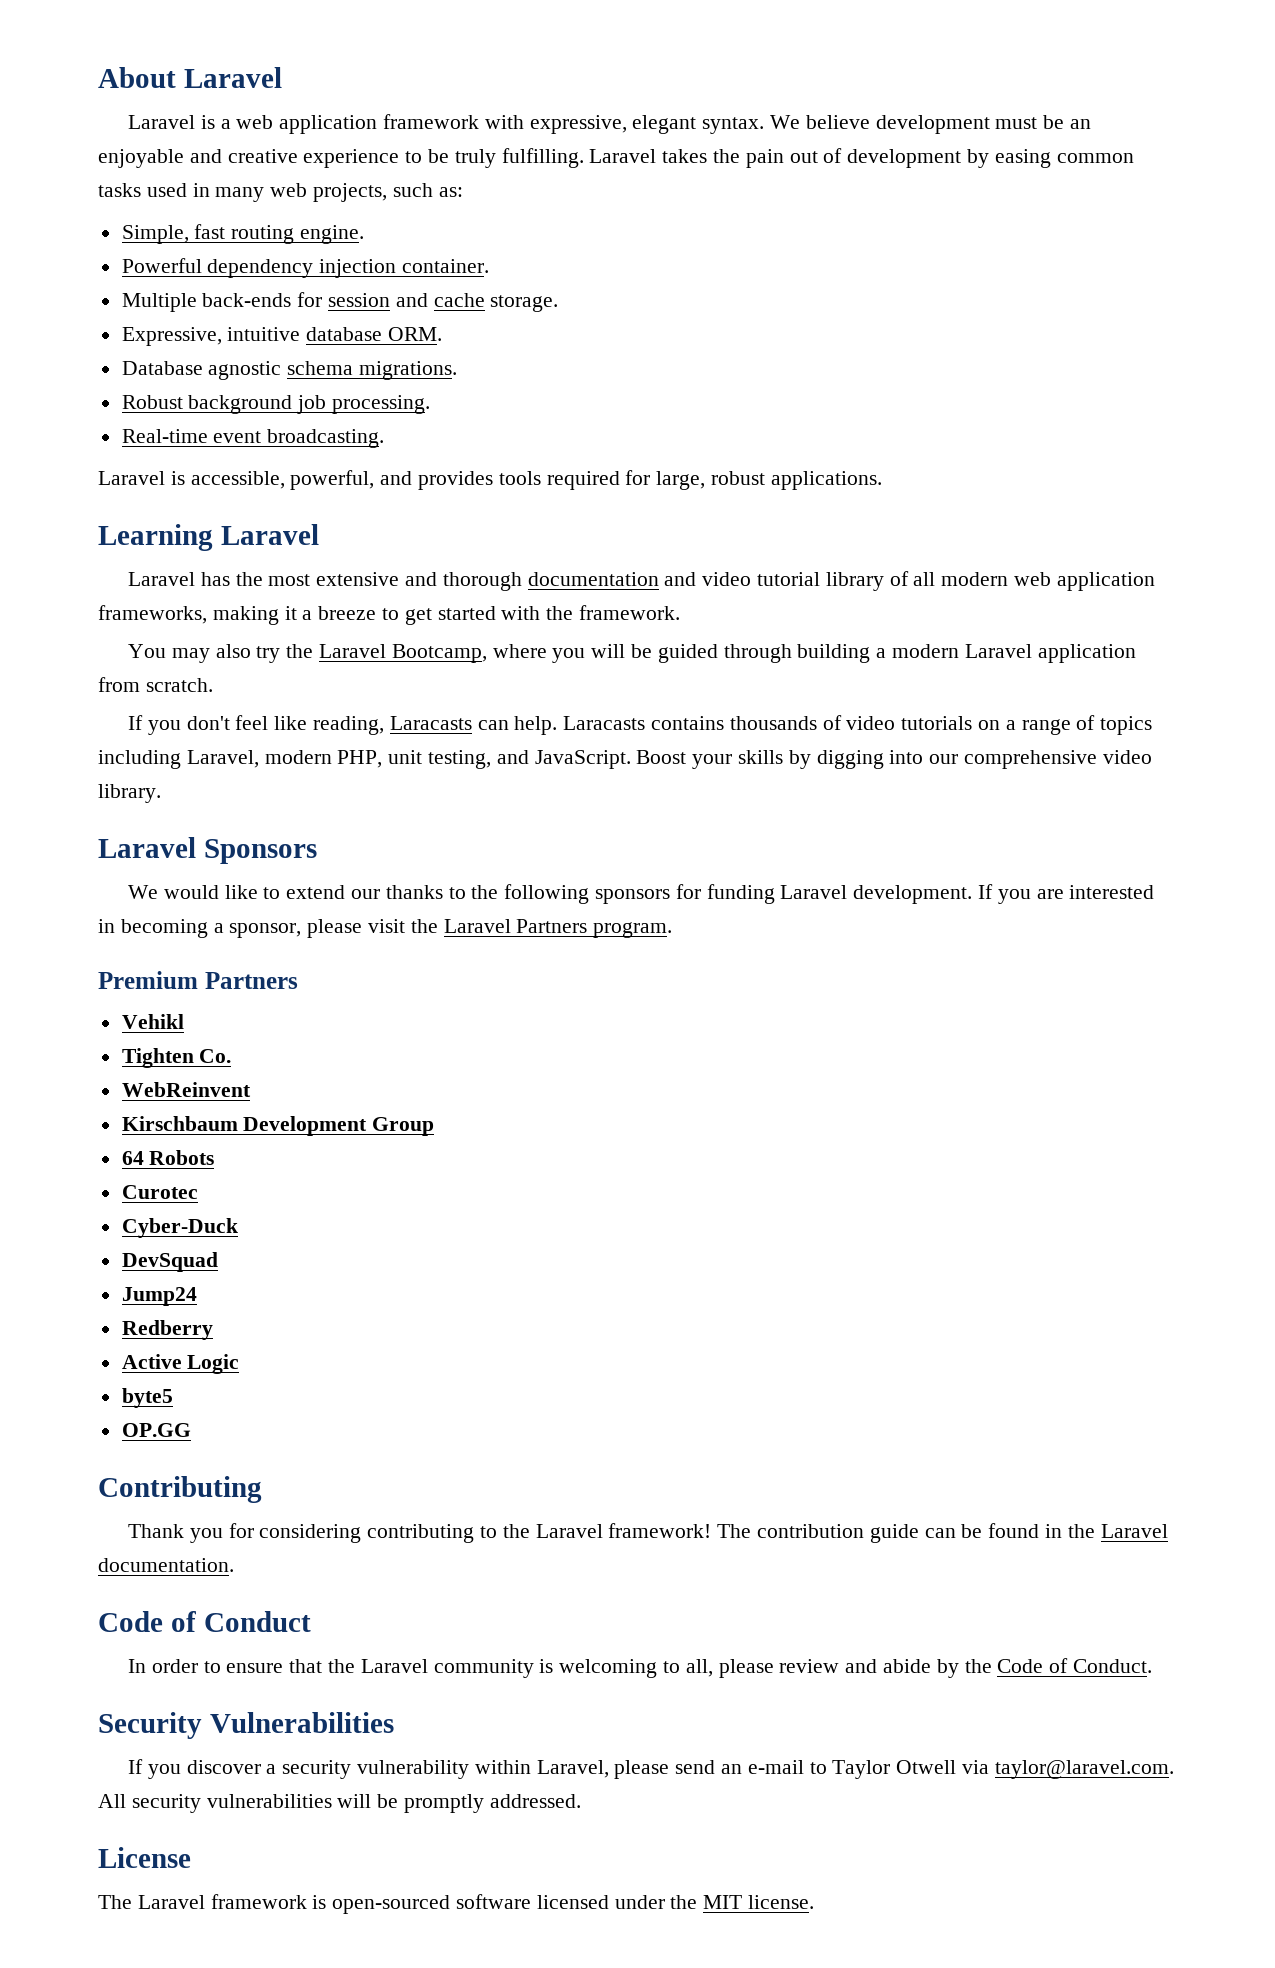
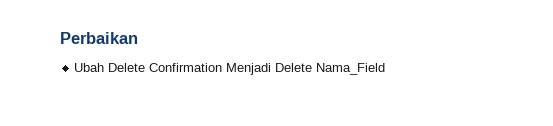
- About Laravel
- Laravel is a web application framework with expressive, elegant syntax. We believe development must be an enjoyable and creative experience to be truly fulfilling. Laravel takes the pain out of development by easing common tasks used in many web projects, such as:
- Simple, fast routing engine.
- Powerful dependency injection container.
- Multiple back-ends for session and cache storage.
- Expressive, intuitive database ORM.
- Database agnostic schema migrations.
- Robust background job processing.
- Real-time event broadcasting.
- Laravel is accessible, powerful, and provides tools required for large, robust applications.
- Learning Laravel
- Laravel has the most extensive and thorough documentation and video tutorial library of all modern web application frameworks, making it a breeze to get started with the framework.
- You may also try the Laravel Bootcamp, where you will be guided through building a modern Laravel application from scratch.
- If you don't feel like reading, Laracasts can help. Laracasts contains thousands of video tutorials on a range of topics including Laravel, modern PHP, unit testing, and JavaScript. Boost your skills by digging into our comprehensive video library.
- Laravel Sponsors
- We would like to extend our thanks to the following sponsors for funding Laravel development. If you are interested in becoming a sponsor, please visit the Laravel Partners program.
- Premium Partners
- Vehikl
- Tighten Co.
- WebReinvent
- Kirschbaum Development Group
- 64 Robots
- Curotec
- Cyber-Duck
- DevSquad
- Jump24
- Redberry
- Active Logic
- byte5
- OP.GG
- Contributing
- Thank you for considering contributing to the Laravel framework! The contribution guide can be found in the Laravel documentation.
- Code of Conduct
- In order to ensure that the Laravel community is welcoming to all, please review and abide by the Code of Conduct.
- Security Vulnerabilities
- If you discover a security vulnerability within Laravel, please send an e-mail to Taylor Otwell via taylor@laravel.com. All security vulnerabilities will be promptly addressed.
- License
- The Laravel framework is open-sourced software licensed under the MIT license.
+ Perbaikan
+ Ubah Delete Confirmation Menjadi Delete Nama_Field

